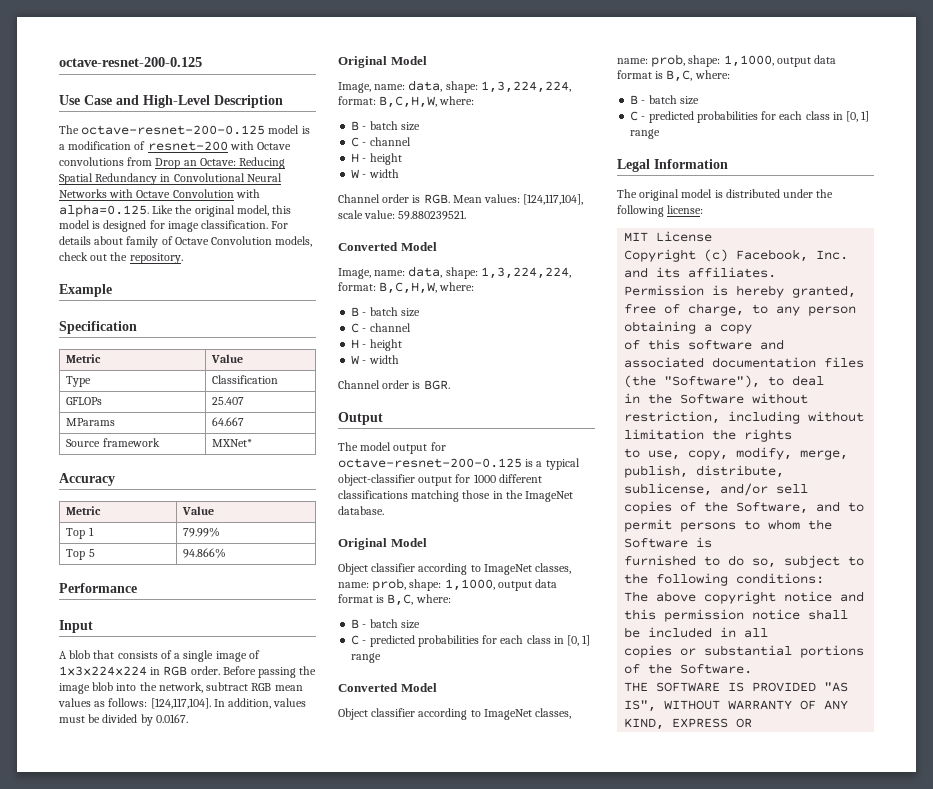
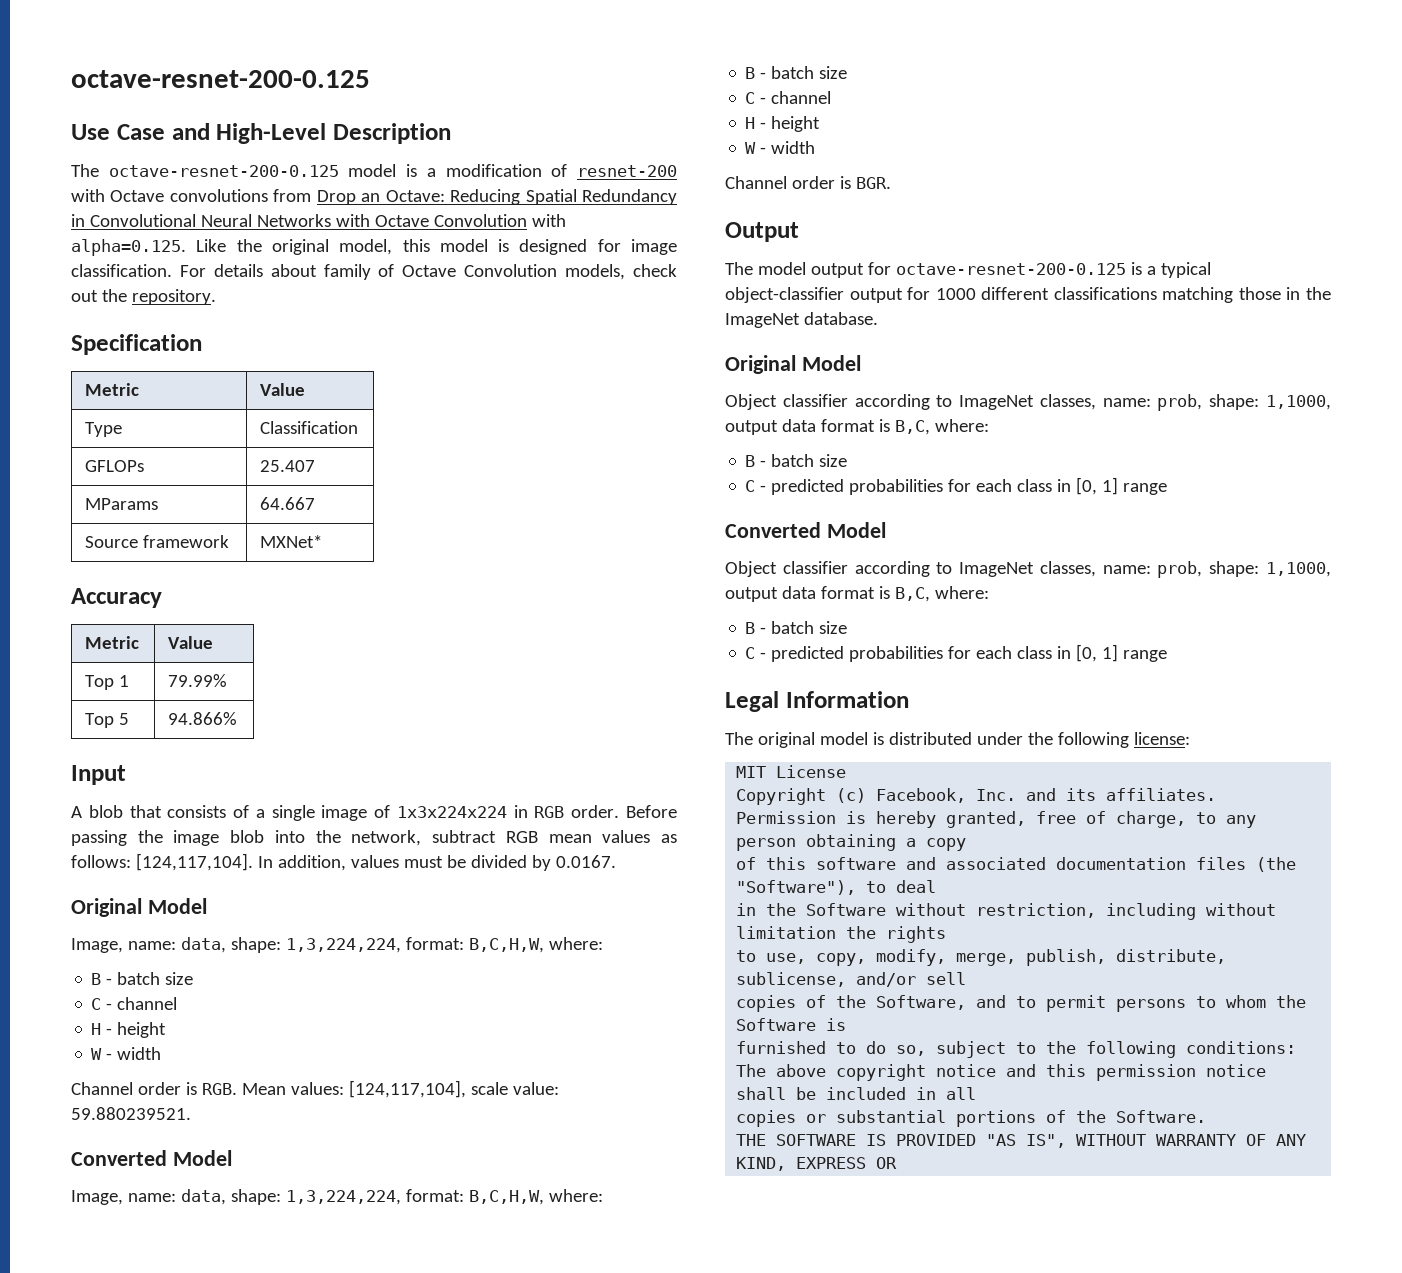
- Example
- Performance

